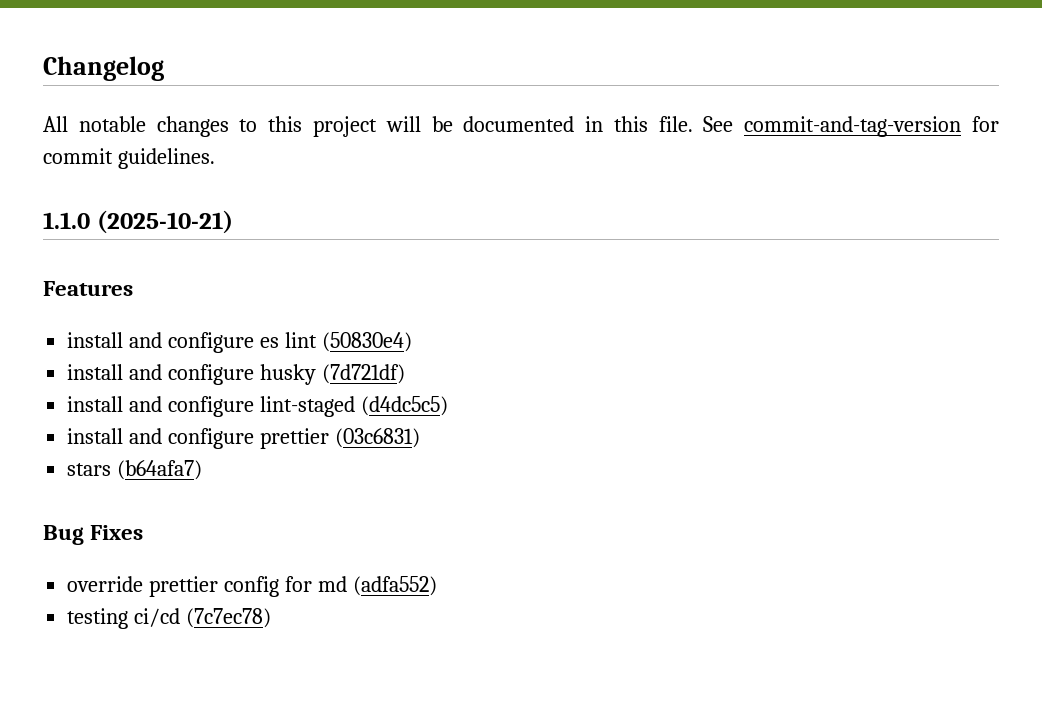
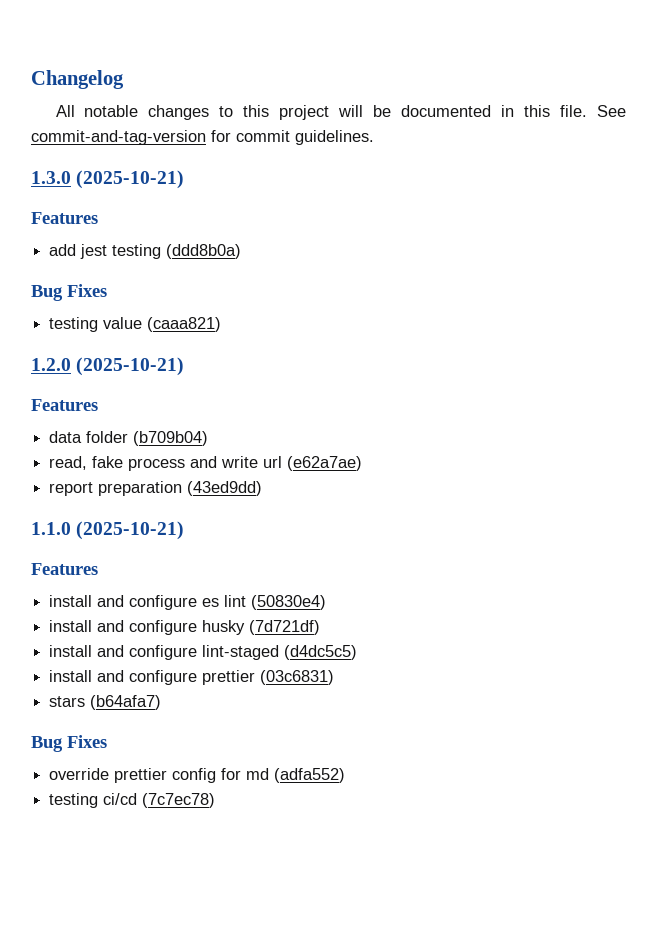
+ 1.3.0 (2025-10-21)
+ Features
+ add jest testing (ddd8b0a)
+ Bug Fixes
+ testing value (caaa821)
+ 1.2.0 (2025-10-21)
+ Features
+ data folder (b709b04)
+ read, fake process and write url (e62a7ae)
+ report preparation (43ed9dd)

